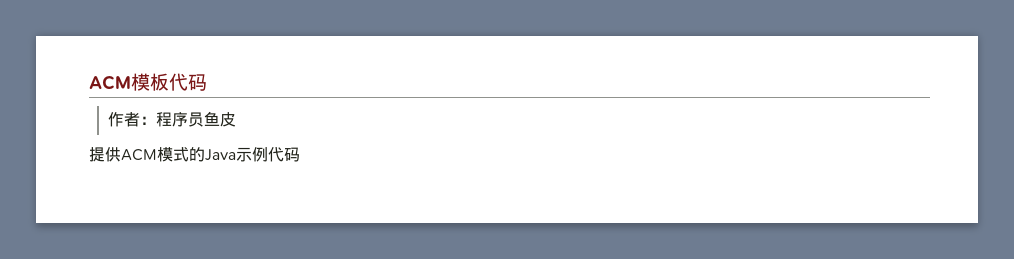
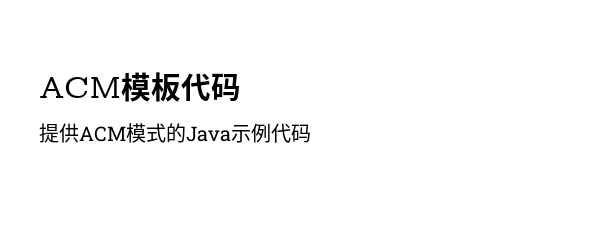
- 作者：程序员鱼皮

